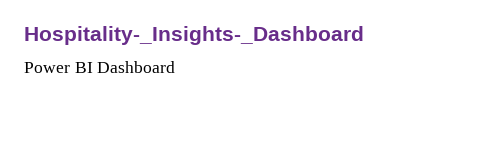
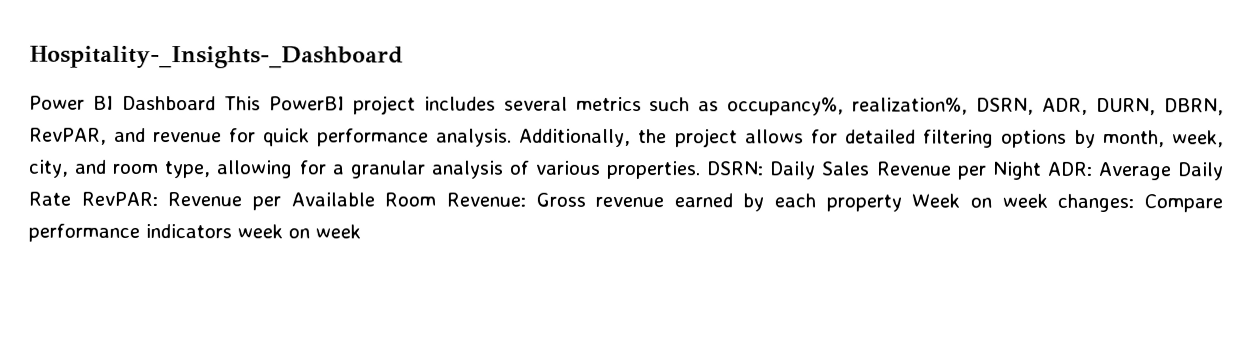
- Power BI Dashboard
+ Power BI Dashboard This PowerBI project includes several metrics such as occupancy%, realization%, DSRN, ADR, DURN, DBRN, RevPAR, and revenue for quick performance analysis. Additionally, the project allows for detailed filtering options by month, week, city, and room type, allowing for a granular analysis of various properties. DSRN: Daily Sales Revenue per Night ADR: Average Daily Rate RevPAR: Revenue per Available Room Revenue: Gross revenue earned by each property Week on week changes: Compare performance indicators week on week

